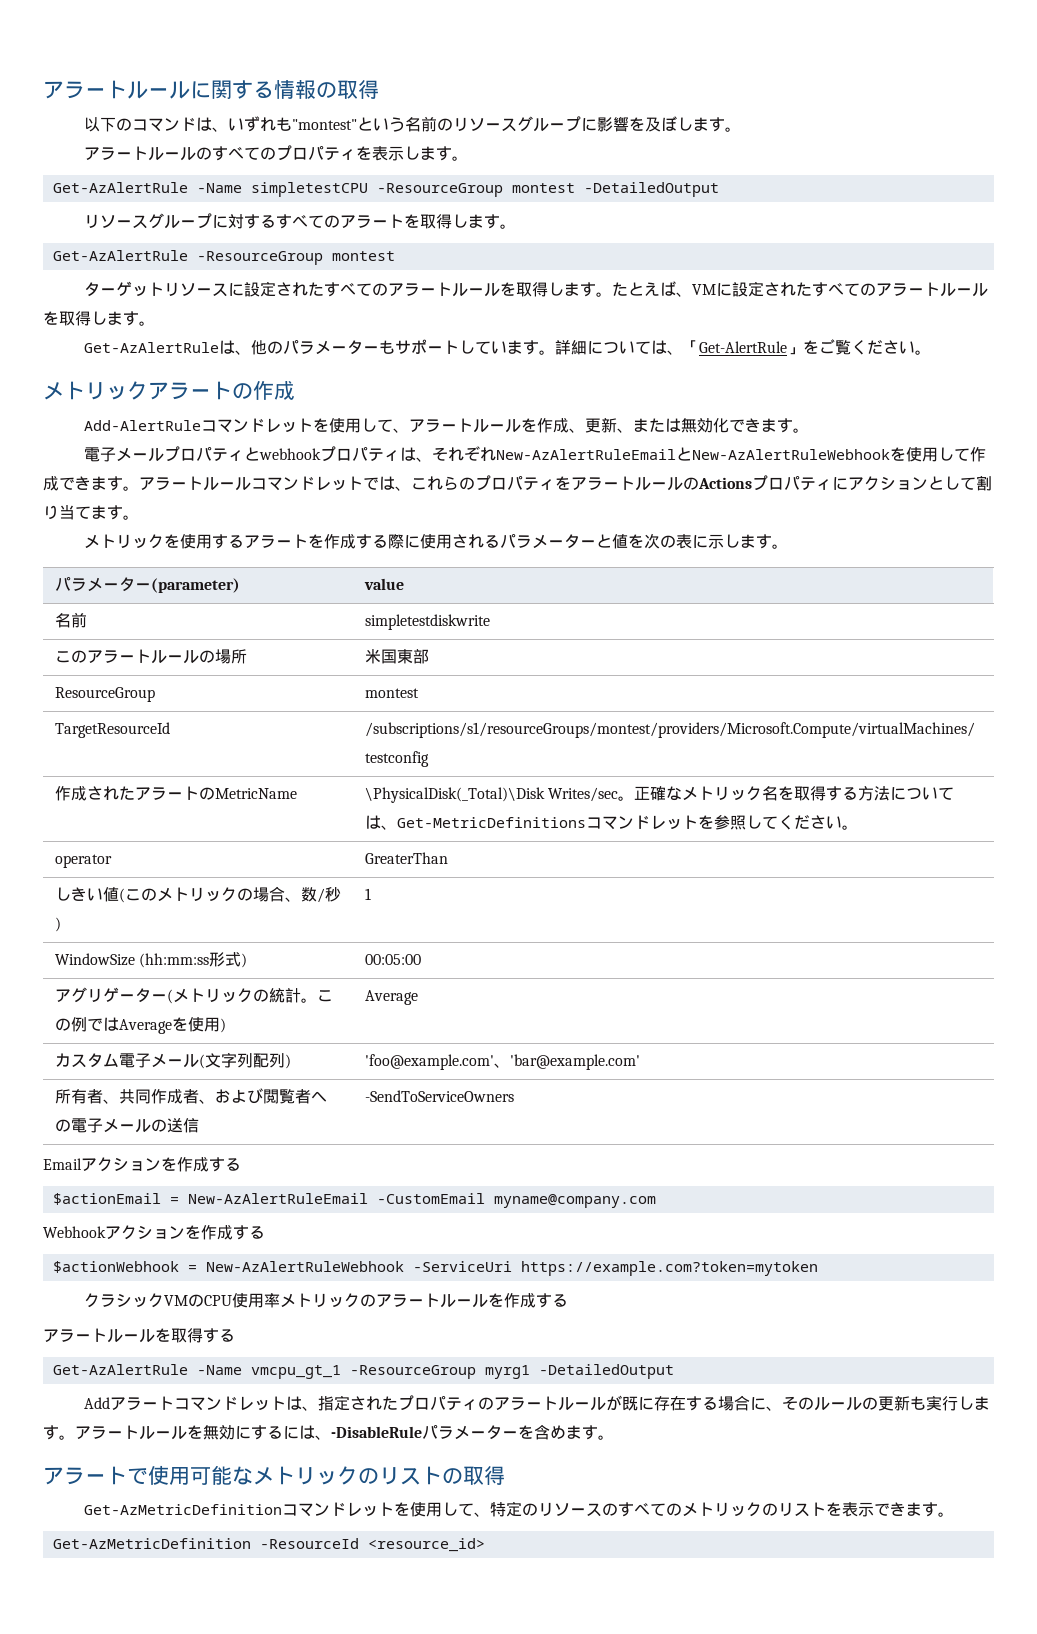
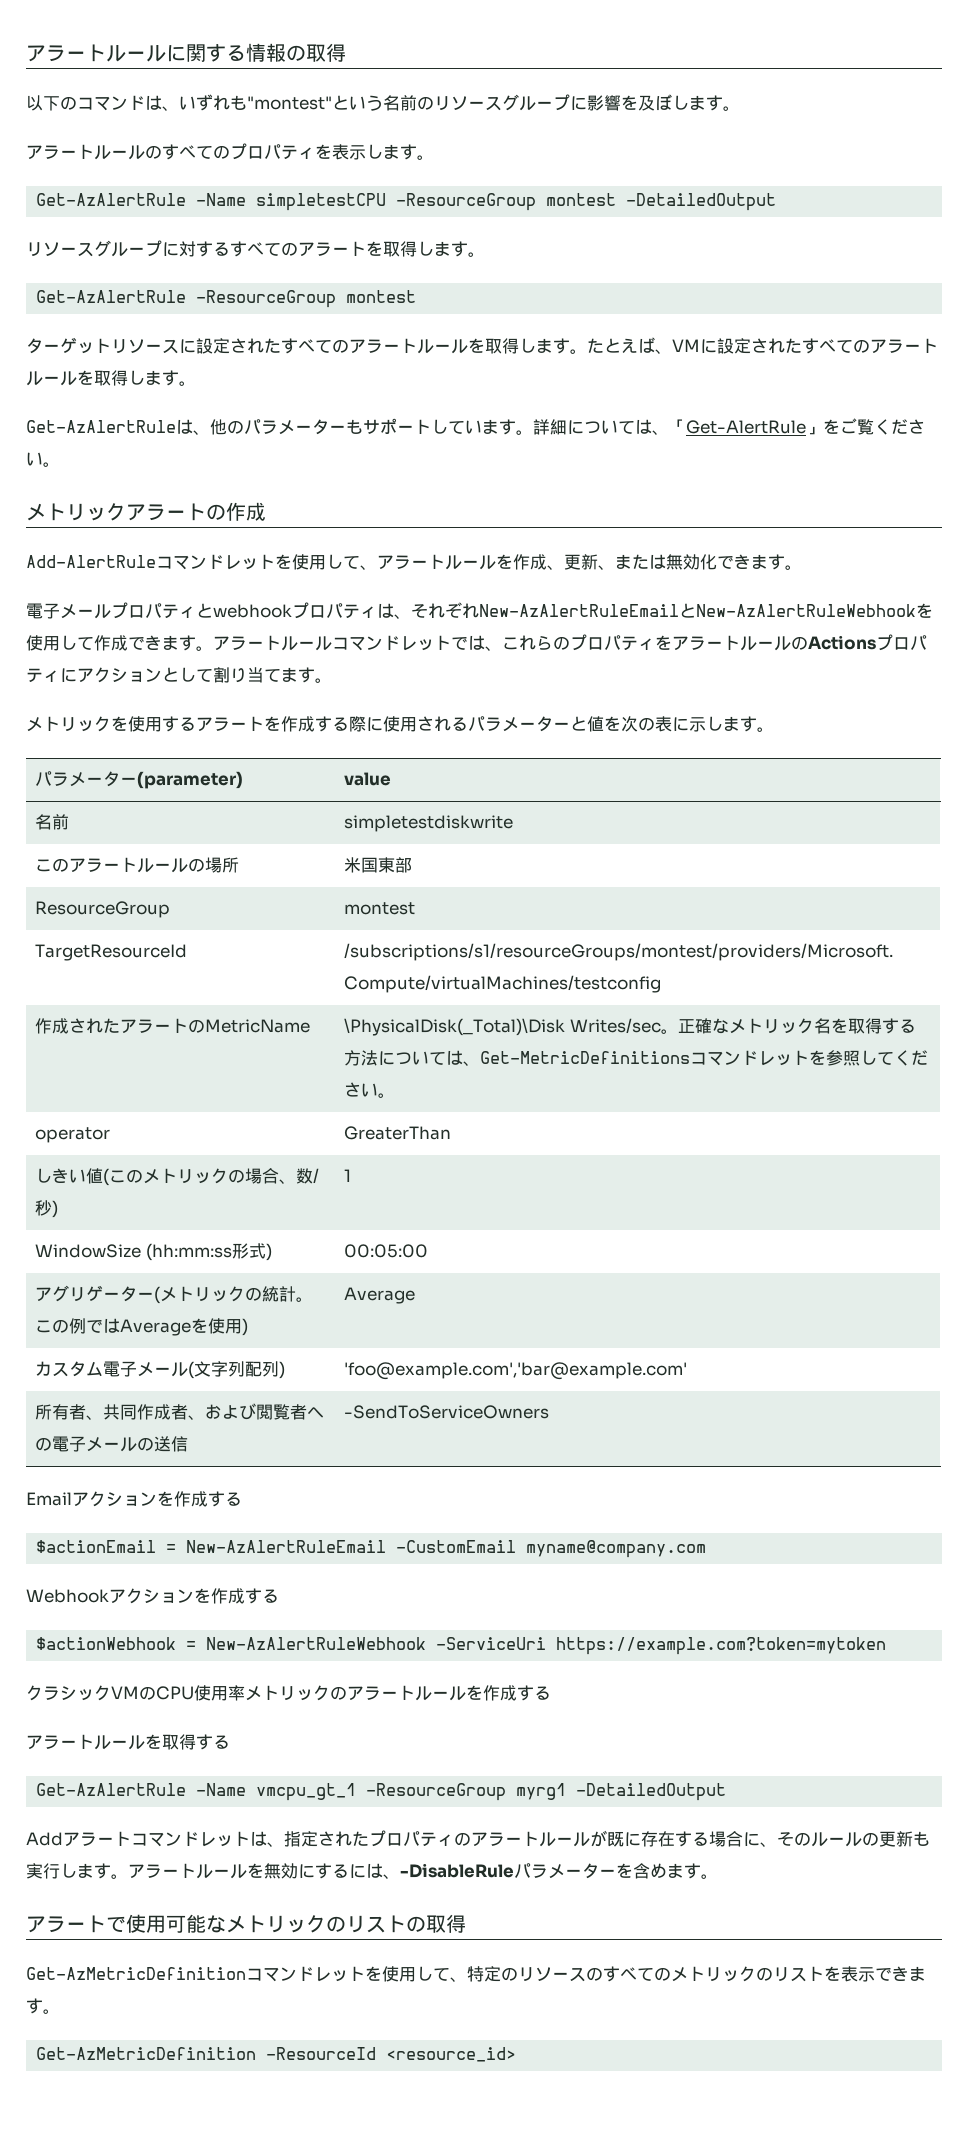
- カスタム電子メール(文字列配列) | 'foo@example.com'、'bar@example.com'
+ カスタム電子メール(文字列配列) | 'foo@example.com','bar@example.com'

